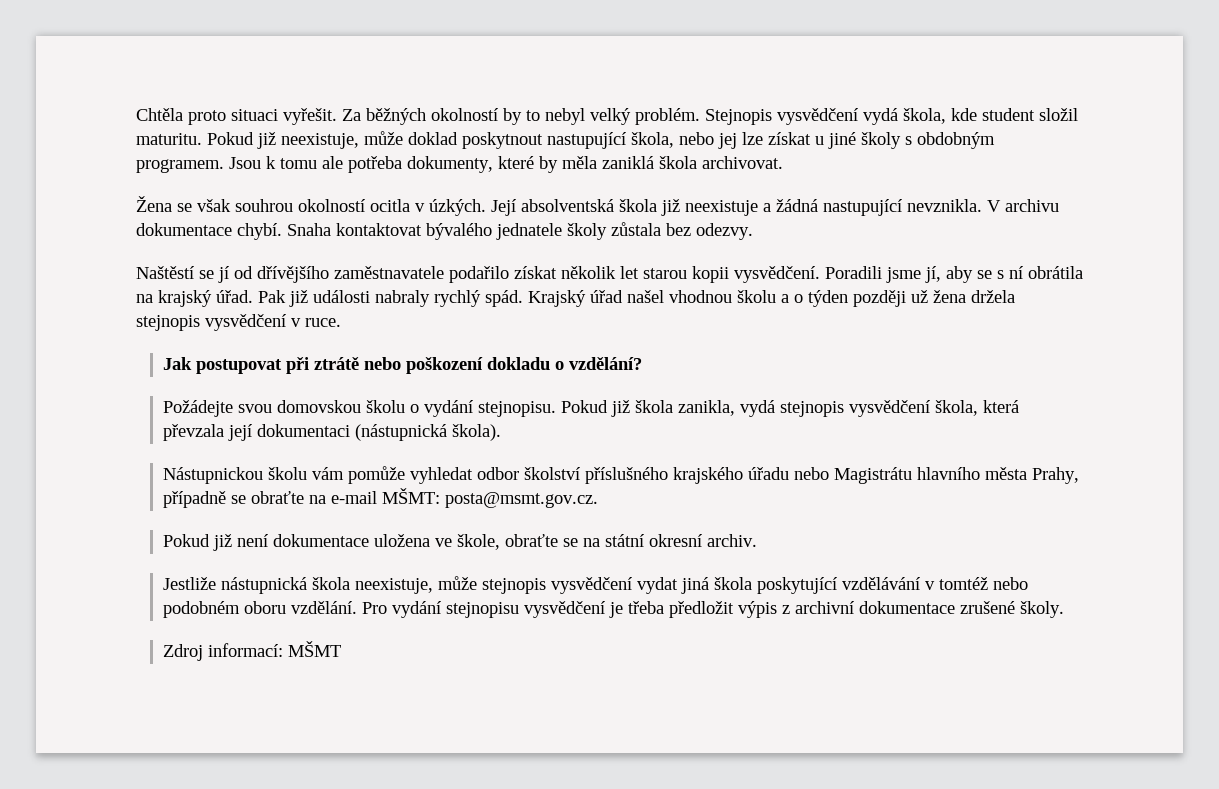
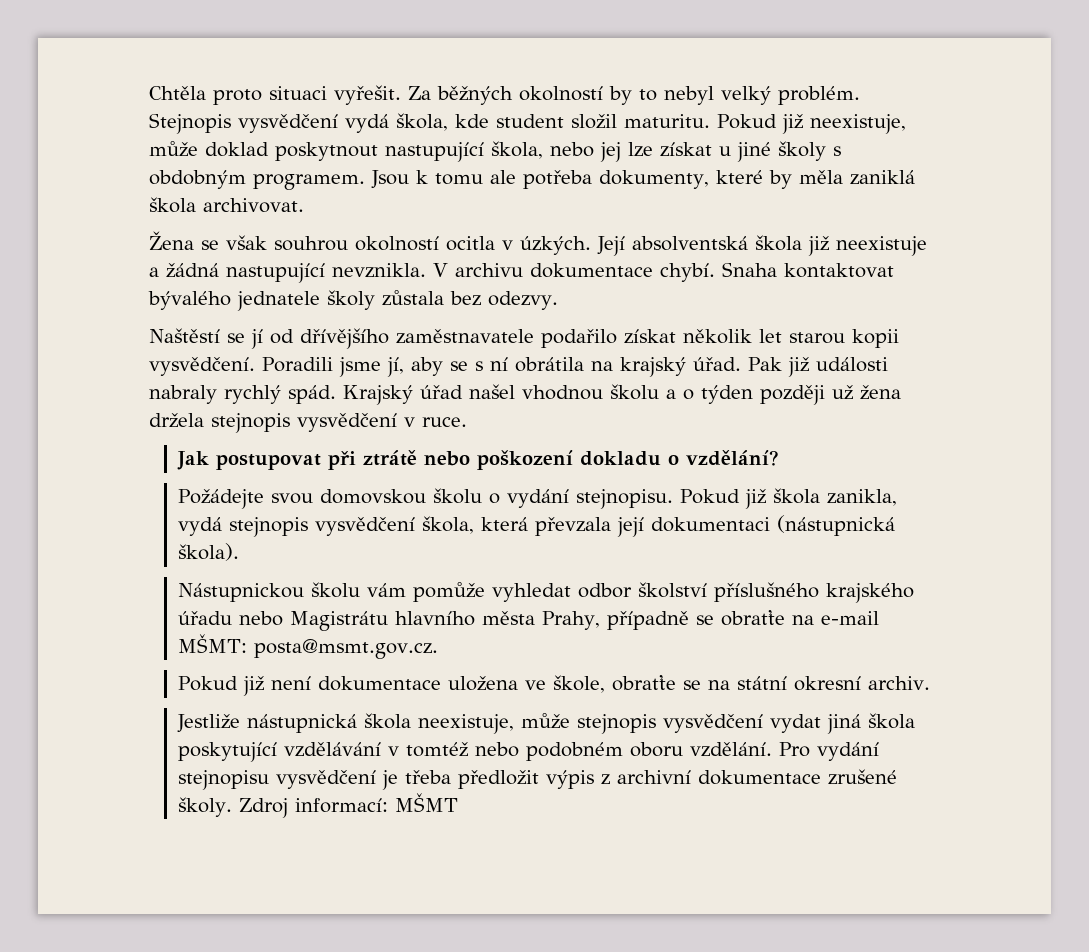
- Pro vydání stejnopisu vysvědčení je třeba předložit výpis z archivní dokumentace zrušené školy.
- Zdroj informací: MŠMT
+ Pro vydání stejnopisu vysvědčení je třeba předložit výpis z archivní dokumentace zrušené školy. Zdroj informací: MŠMT

